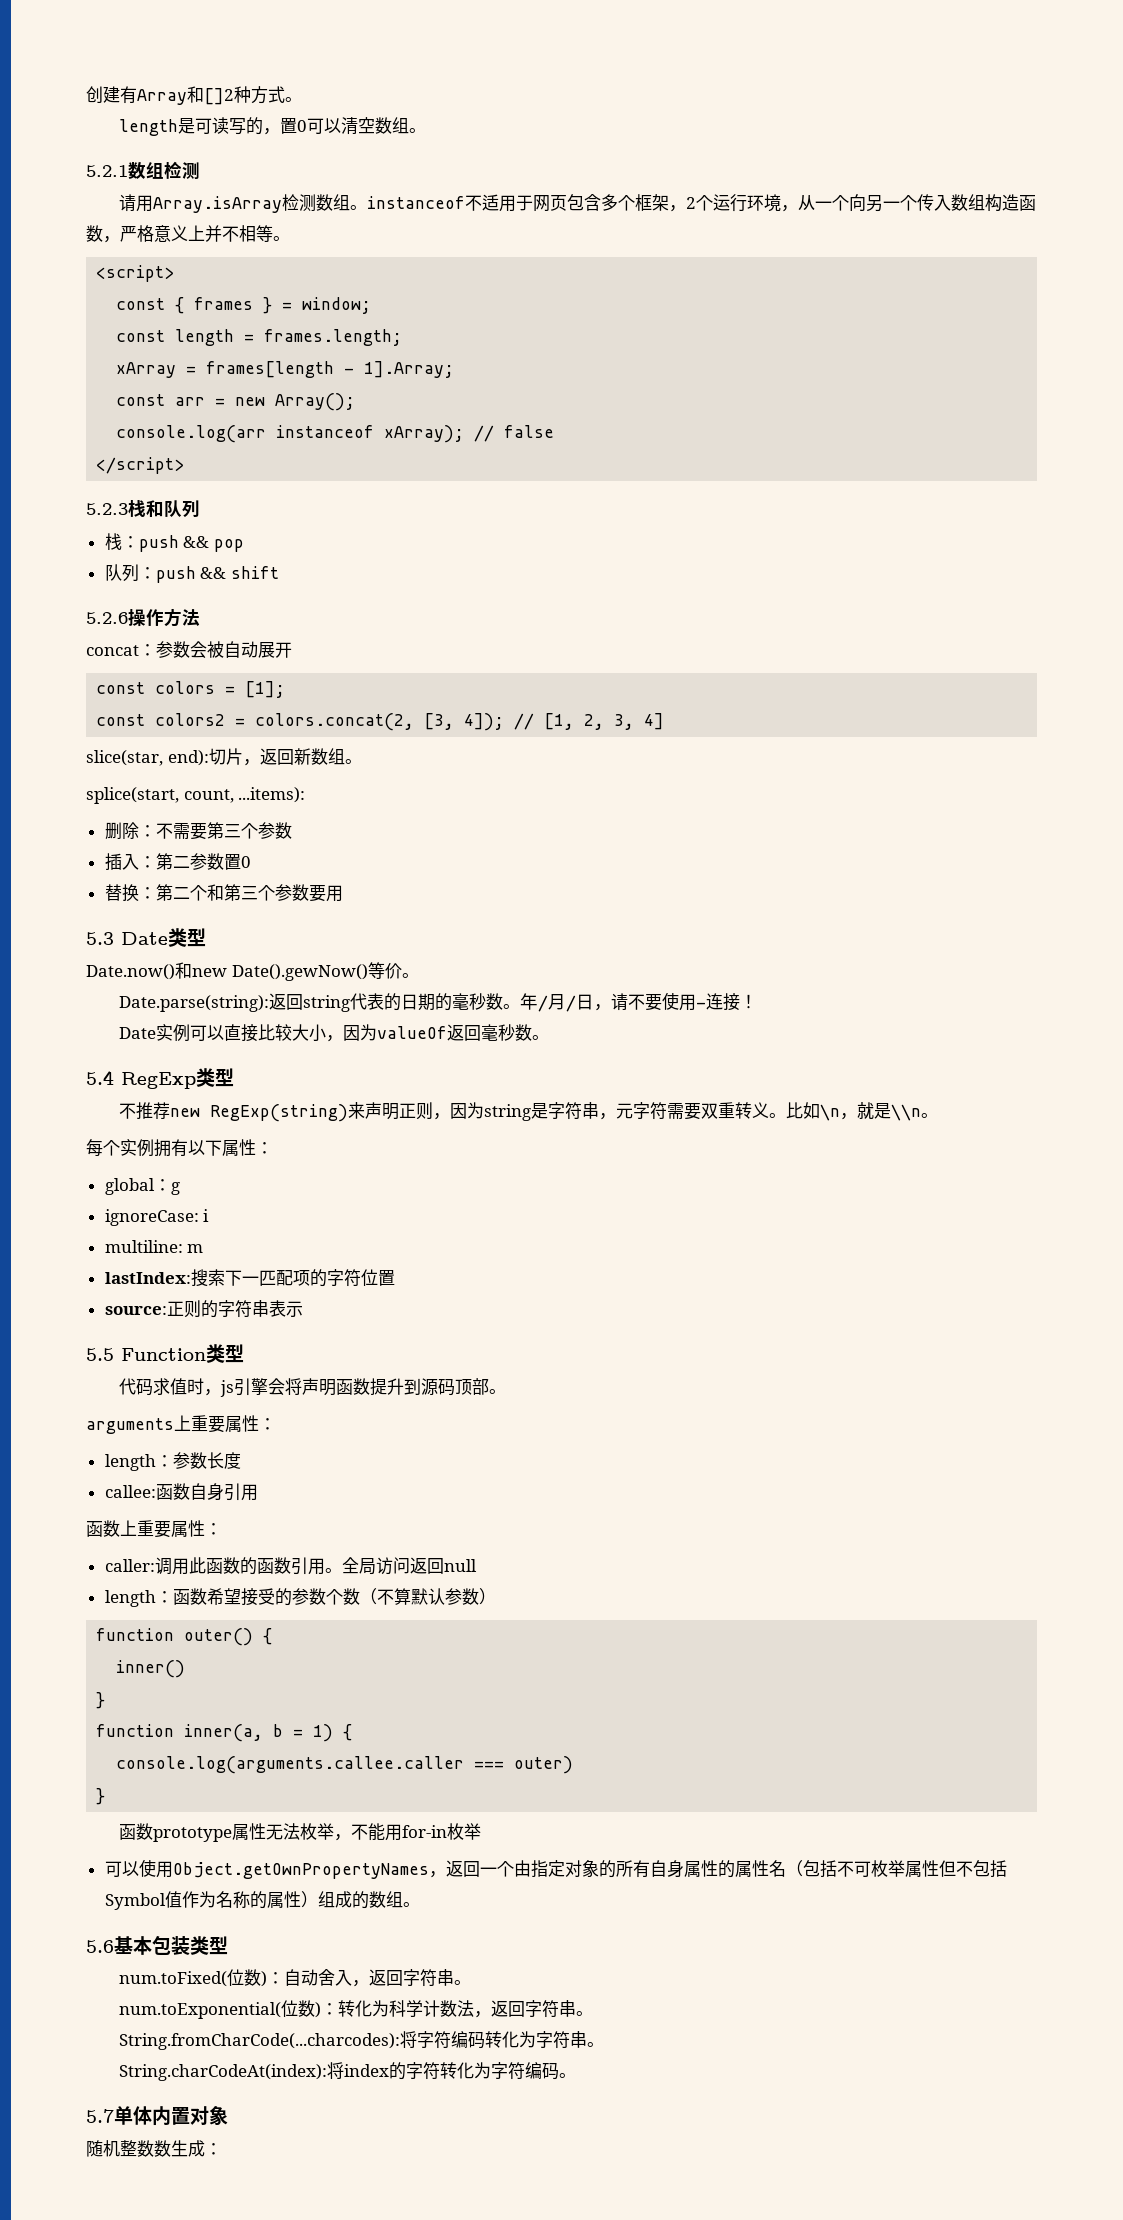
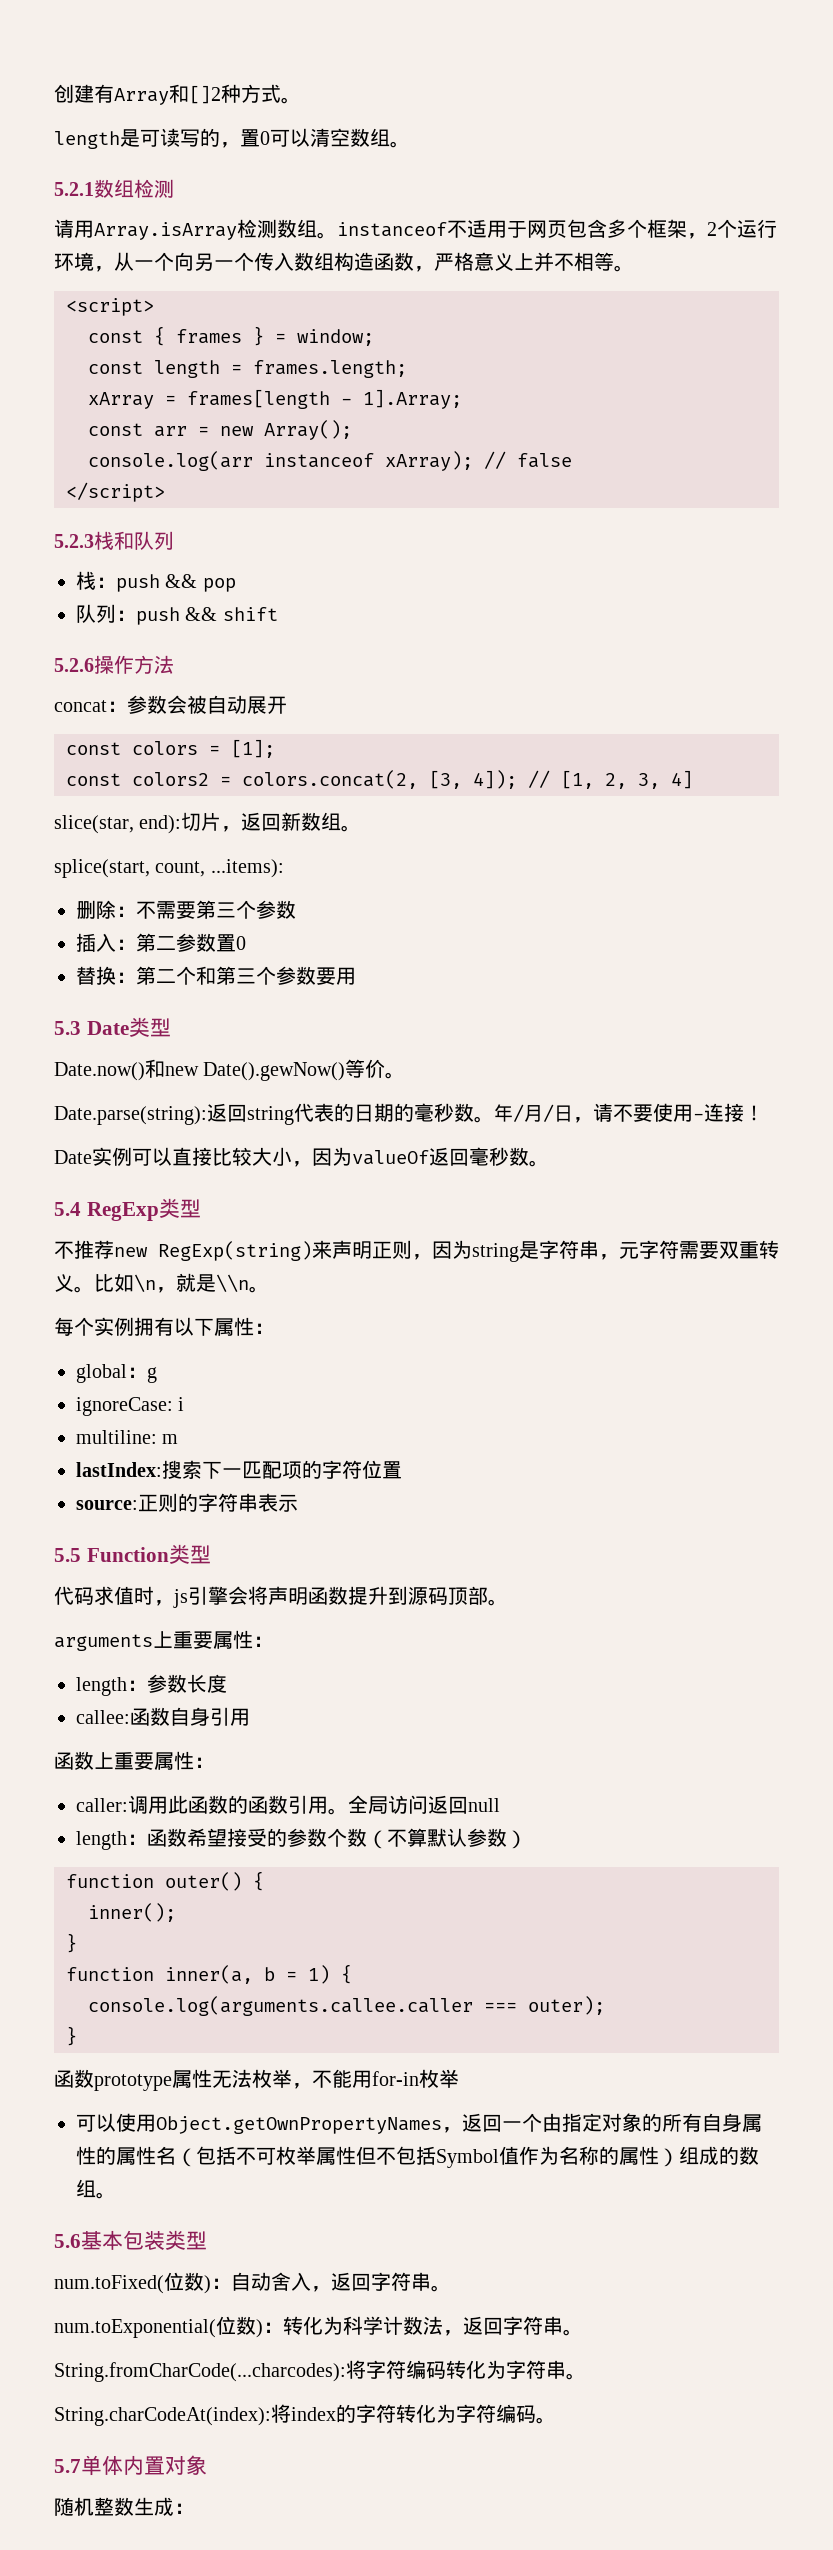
- inner()
+ inner();
- console.log(arguments.callee.caller === outer)
+ console.log(arguments.callee.caller === outer);
- 随机整数数生成：
+ 随机整数生成：

